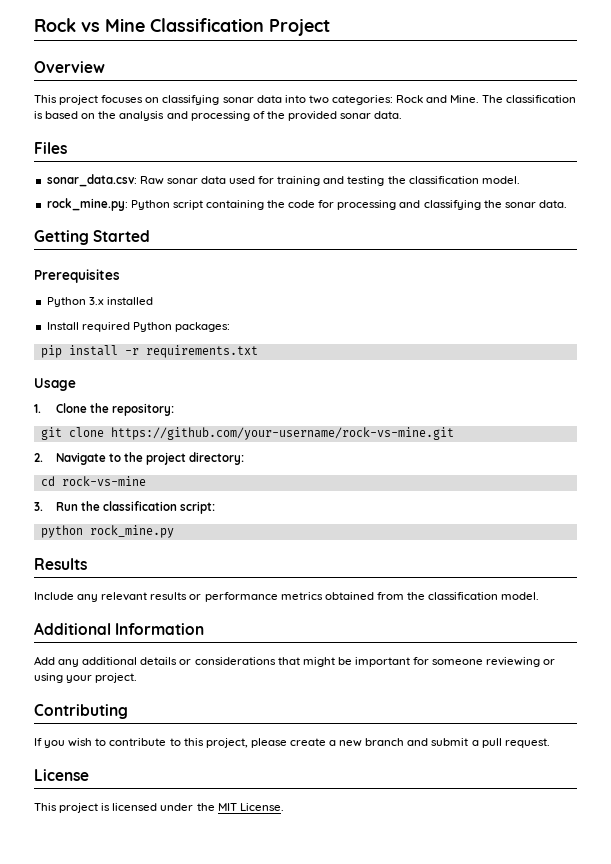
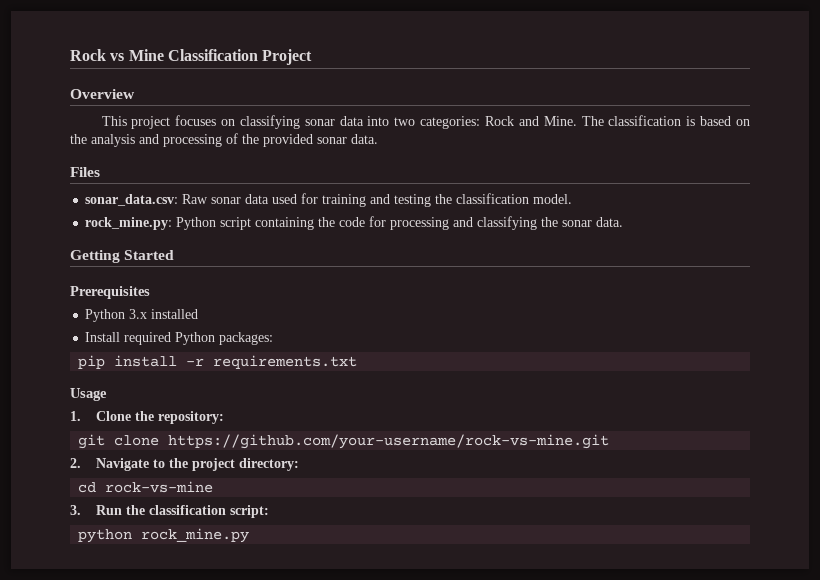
- Results
- Include any relevant results or performance metrics obtained from the classification model.
- Additional Information
- Add any additional details or considerations that might be important for someone reviewing or using your project.
- Contributing
- If you wish to contribute to this project, please create a new branch and submit a pull request.
- License
- This project is licensed under the MIT License.

